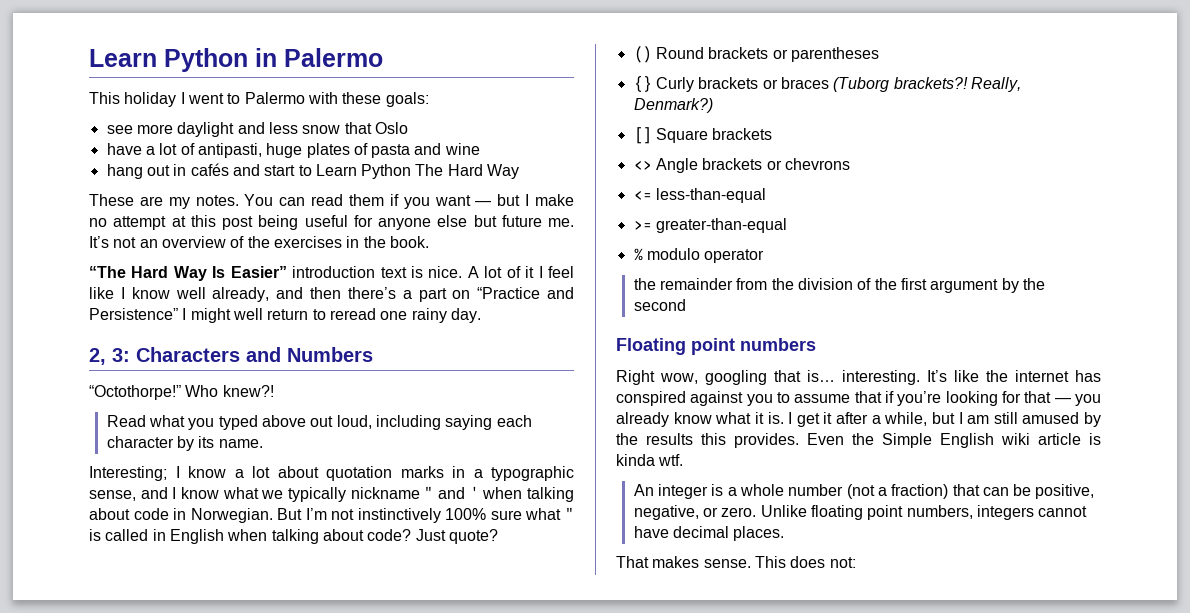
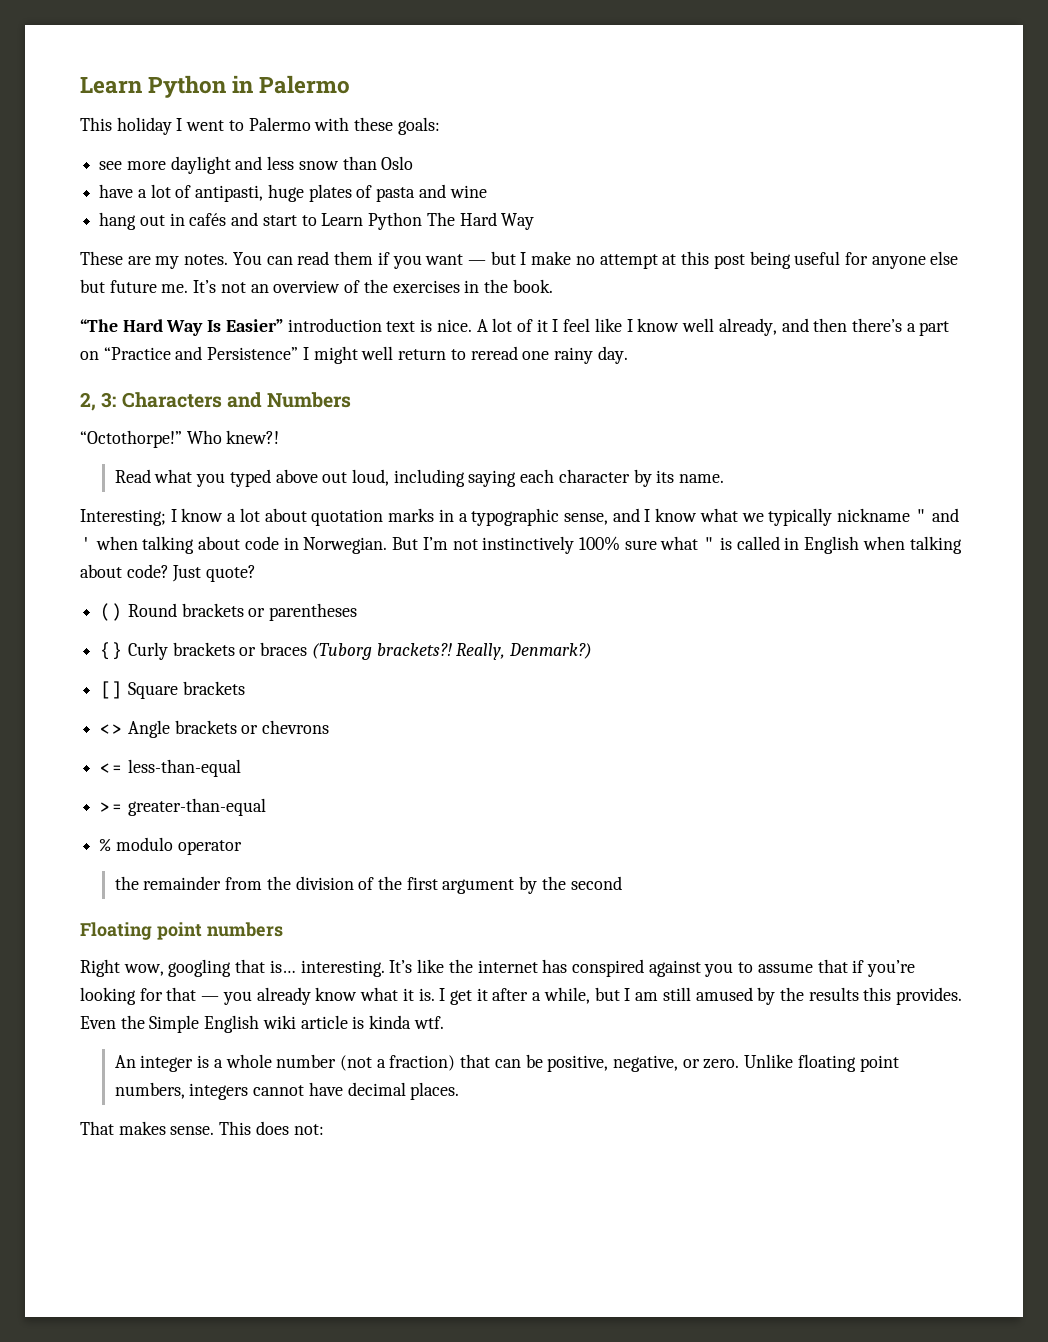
- see more daylight and less snow that Oslo
+ see more daylight and less snow than Oslo

